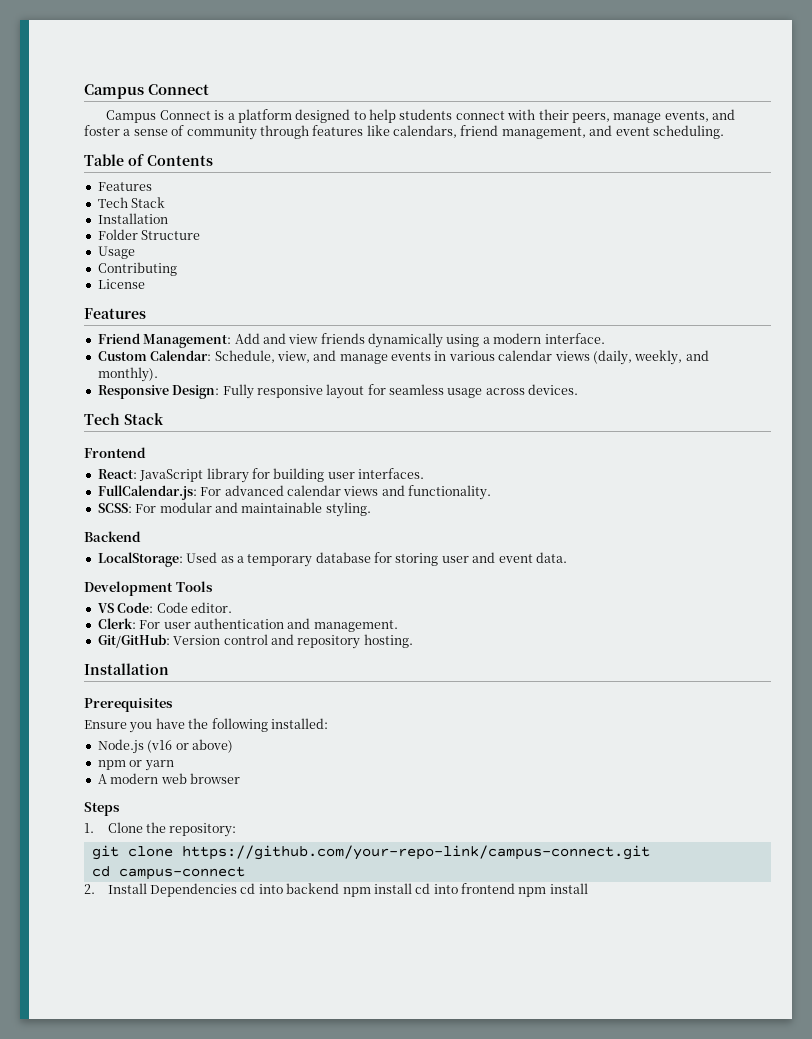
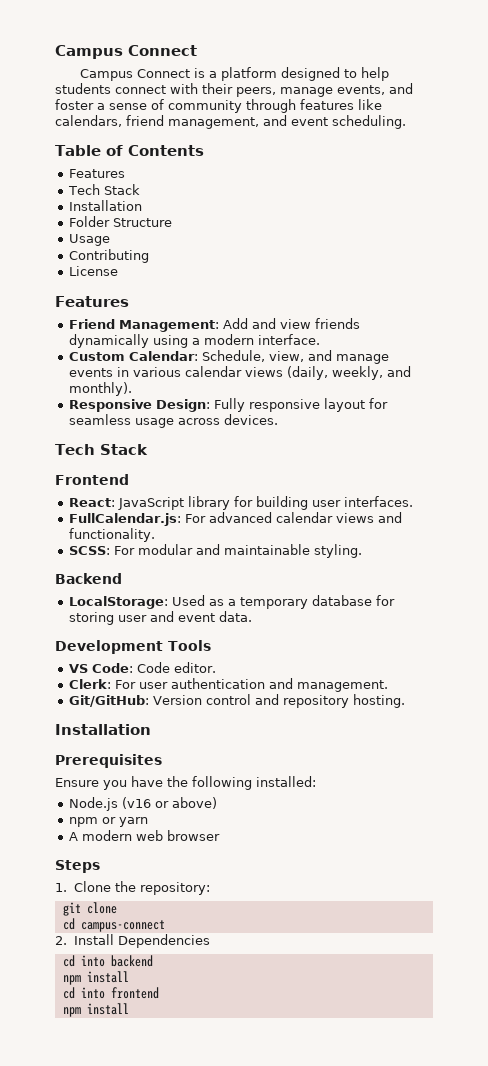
- git clone https://github.com/your-repo-link/campus-connect.git
+ git clone
- 2. Install Dependencies cd into backend npm install cd into frontend npm install
+ 2. Install Dependencies
+ cd into backend
+ npm install
+ cd into frontend
+ npm install

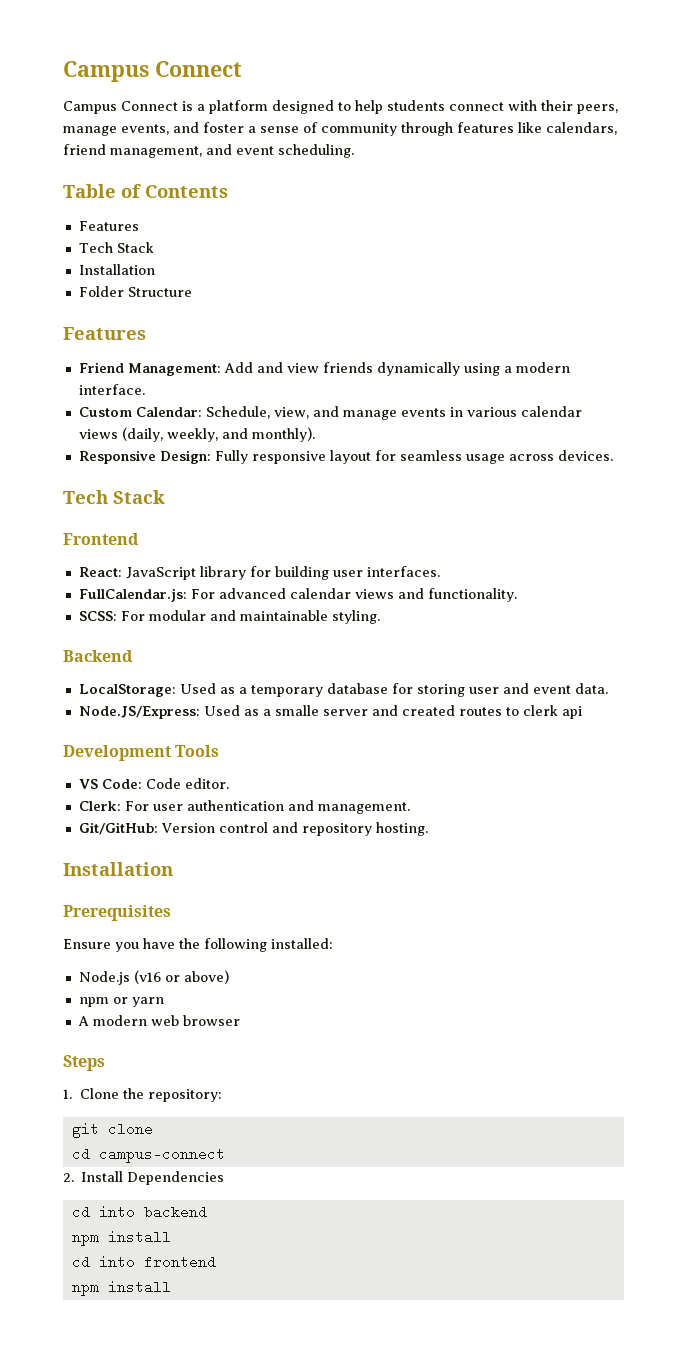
- Usage
- Contributing
- License
+ Node.JS/Express: Used as a smalle server and created routes to clerk api

